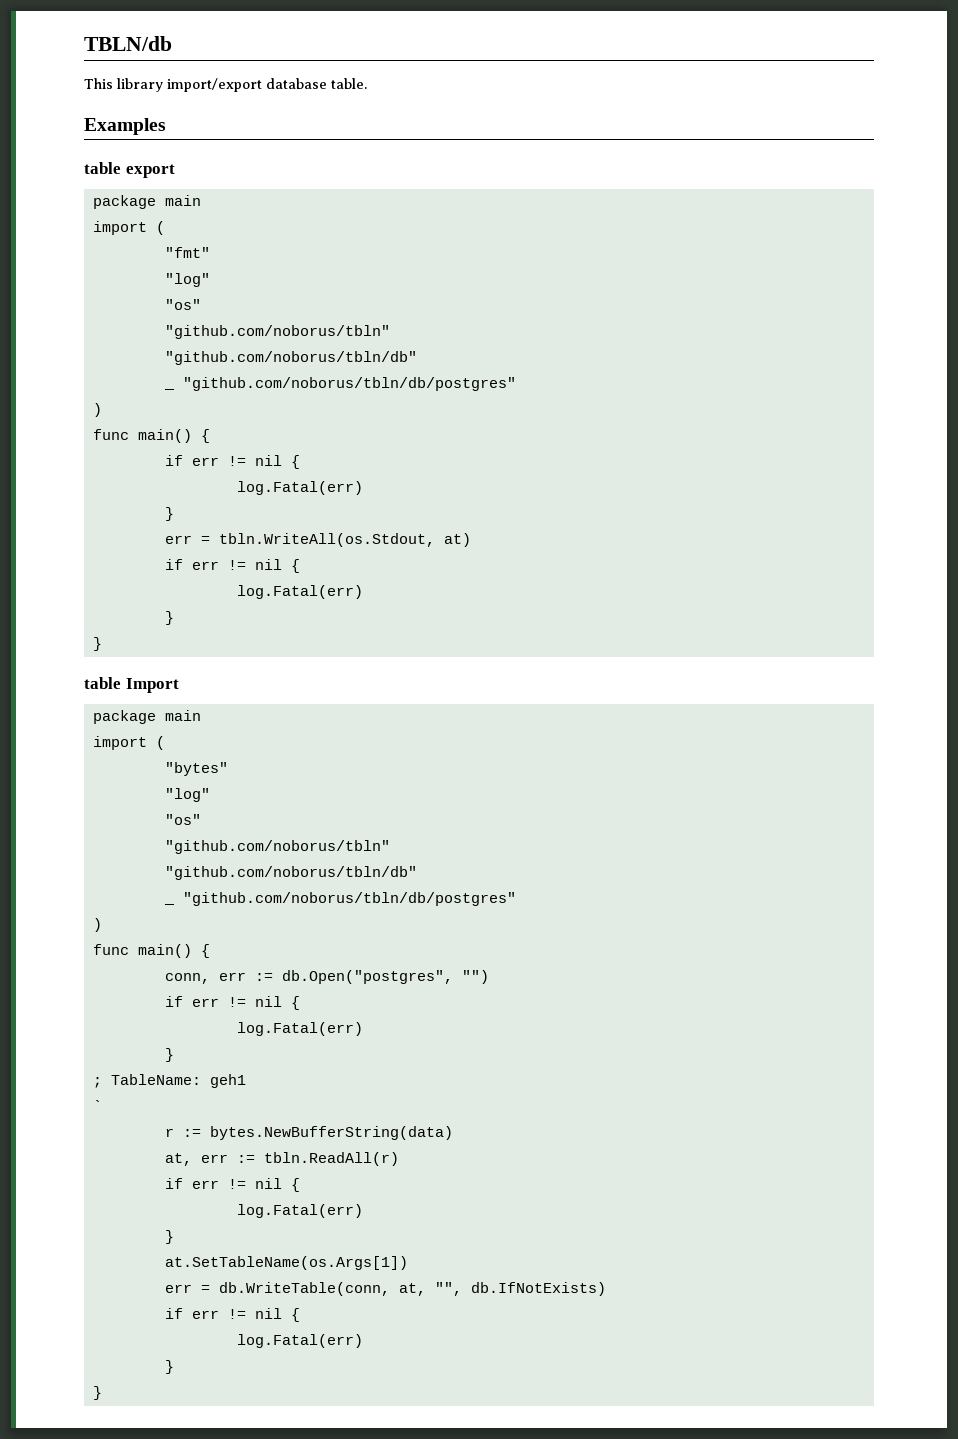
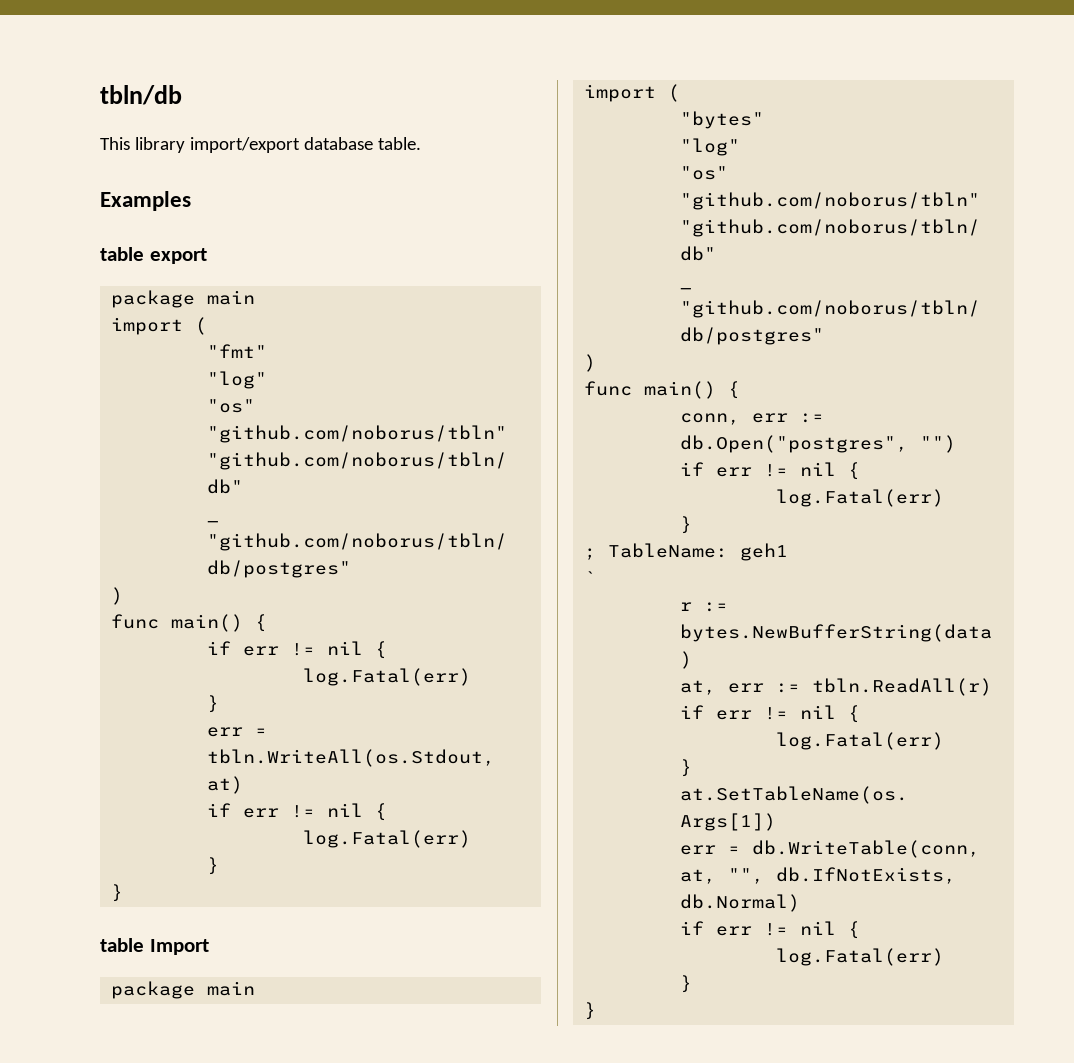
- TBLN/db
+ tbln/db
- err = db.WriteTable(conn, at, "", db.IfNotExists)
+ err = db.WriteTable(conn, at, "", db.IfNotExists, db.Normal)

